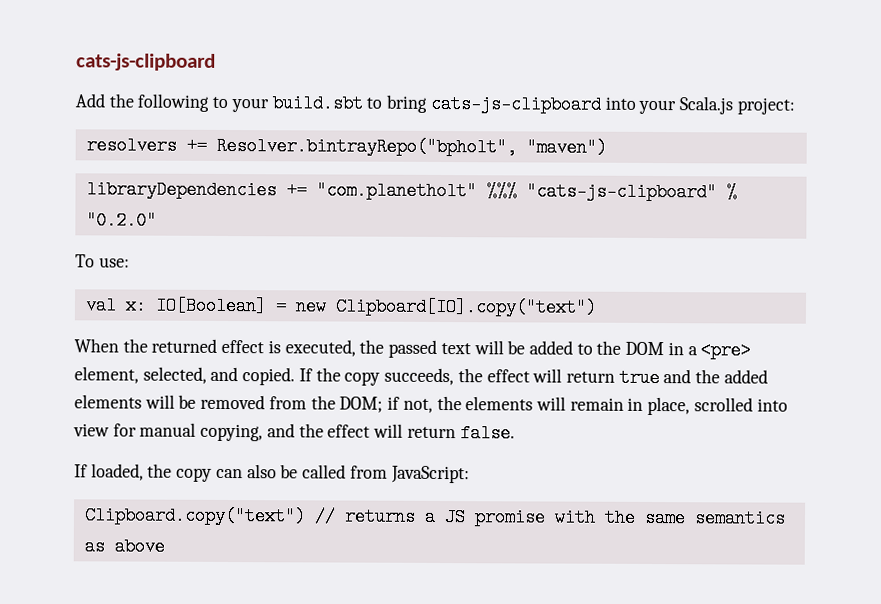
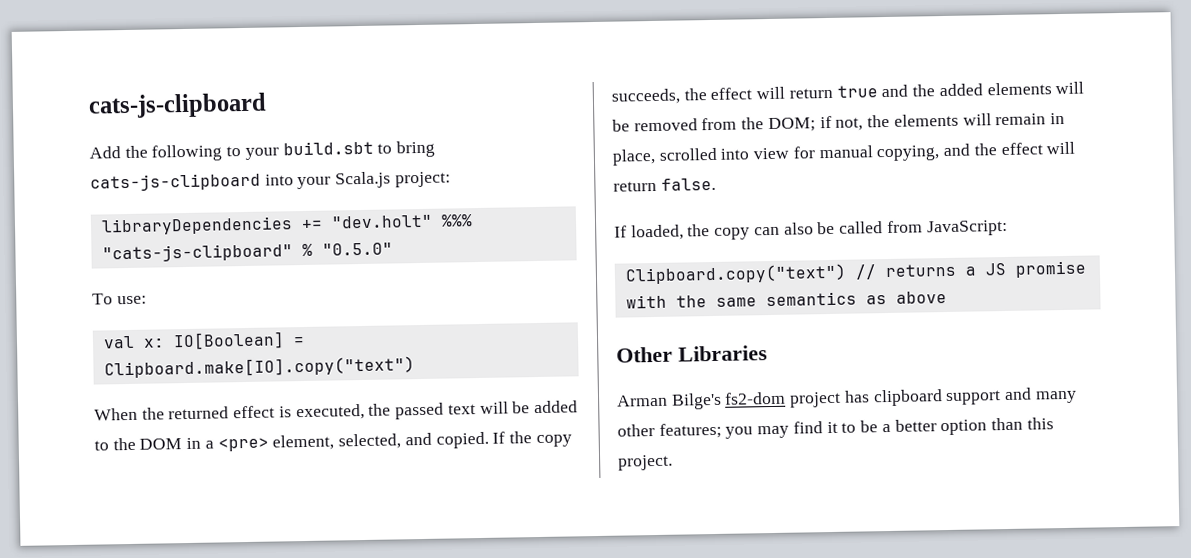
- resolvers += Resolver.bintrayRepo("bpholt", "maven")
- libraryDependencies += "com.planetholt" %%% "cats-js-clipboard" % "0.2.0"
+ libraryDependencies += "dev.holt" %%% "cats-js-clipboard" % "0.5.0"
- val x: IO[Boolean] = new Clipboard[IO].copy("text")
+ val x: IO[Boolean] = Clipboard.make[IO].copy("text")
+ Other Libraries
+ Arman Bilge's fs2-dom project has clipboard support and many other features; you may find it to be a better option than this project.

